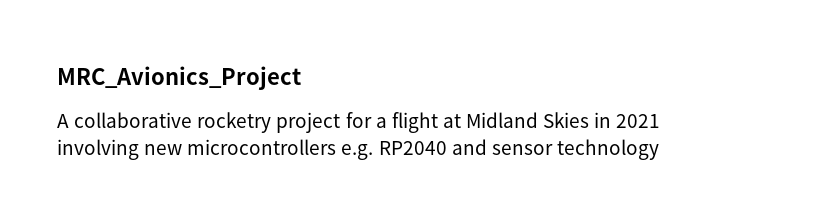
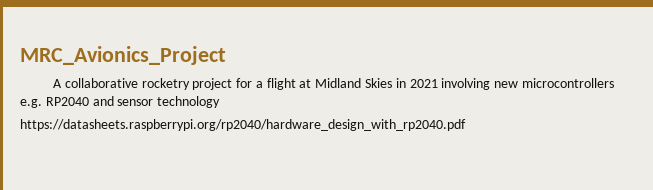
+ https://datasheets.raspberrypi.org/rp2040/hardware_design_with_rp2040.pdf

